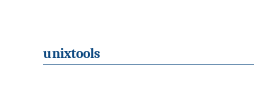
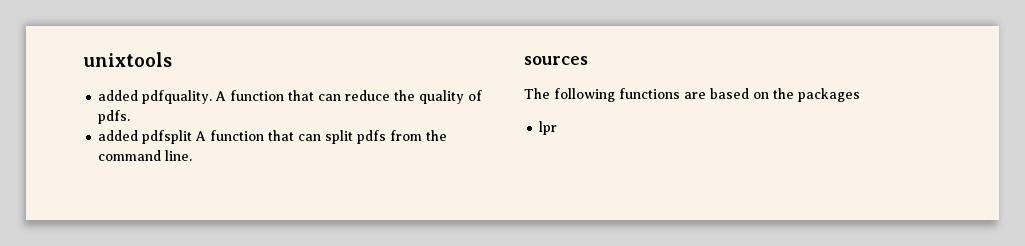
+ added pdfquality. A function that can reduce the quality of pdfs.
+ added pdfsplit A function that can split pdfs from the command line.
+ sources
+ The following functions are based on the packages
+ lpr

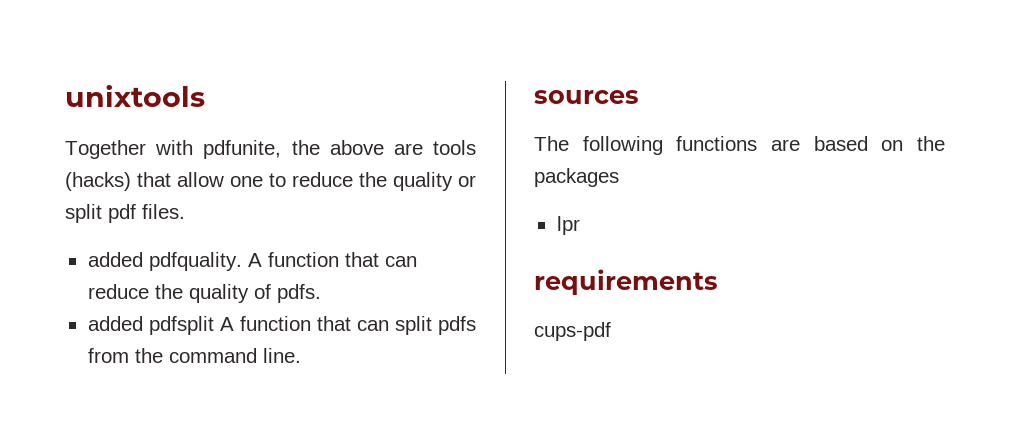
+ Together with pdfunite, the above are tools (hacks) that allow one to reduce the quality or split pdf files.
+ requirements
+ cups-pdf

